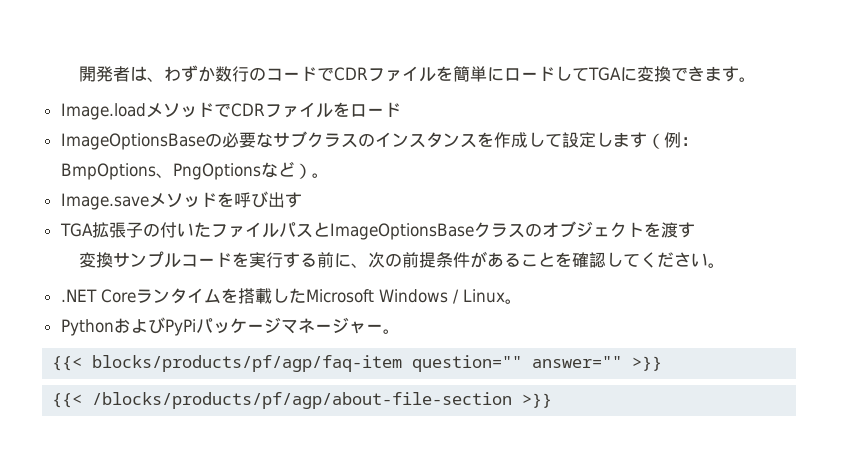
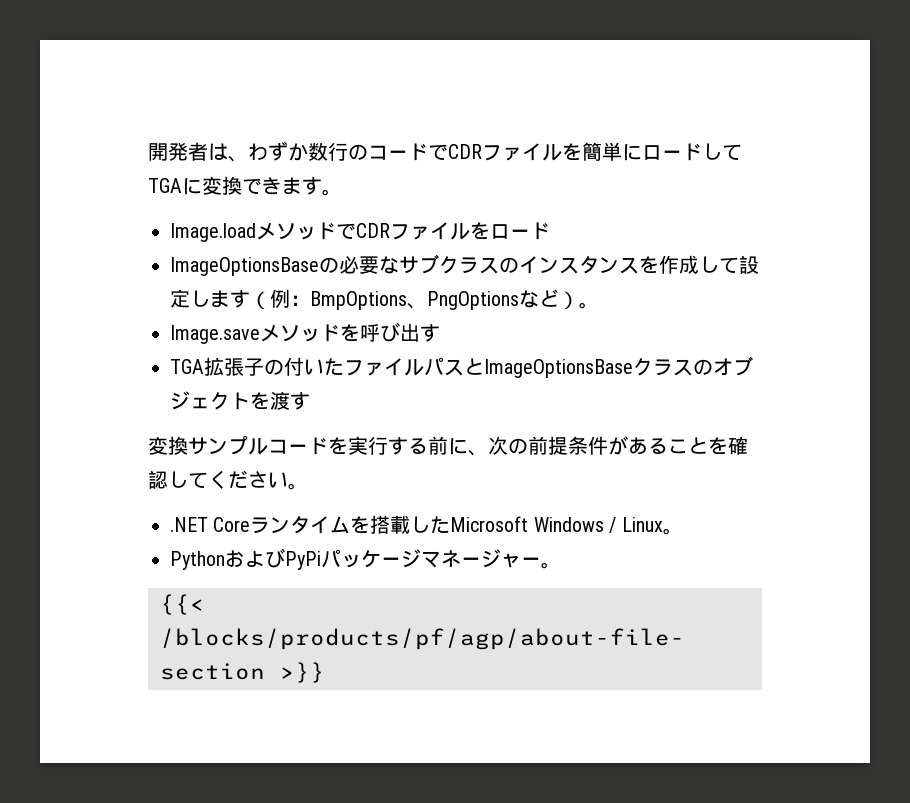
- {{< blocks/products/pf/agp/faq-item question="" answer="" >}}

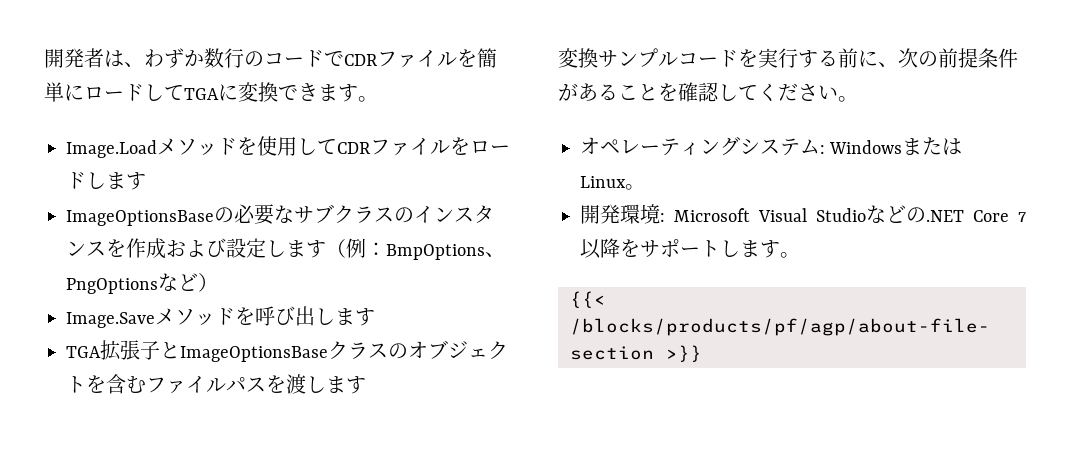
- Image.loadメソッドでCDRファイルをロード
+ Image.Loadメソッドを使用してCDRファイルをロードします
- ImageOptionsBaseの必要なサブクラスのインスタンスを作成して設定します（例：BmpOptions、PngOptionsなど）。
- Image.saveメソッドを呼び出す
+ ImageOptionsBaseの必要なサブクラスのインスタンスを作成および設定します（例：BmpOptions、PngOptionsなど）
+ Image.Saveメソッドを呼び出します
- TGA拡張子の付いたファイルパスとImageOptionsBaseクラスのオブジェクトを渡す
+ TGA拡張子とImageOptionsBaseクラスのオブジェクトを含むファイルパスを渡します
- .NET Coreランタイムを搭載したMicrosoft Windows / Linux。
- PythonおよびPyPiパッケージマネージャー。
+ オペレーティングシステム: WindowsまたはLinux。
+ 開発環境: Microsoft Visual Studioなどの.NET Core 7以降をサポートします。

